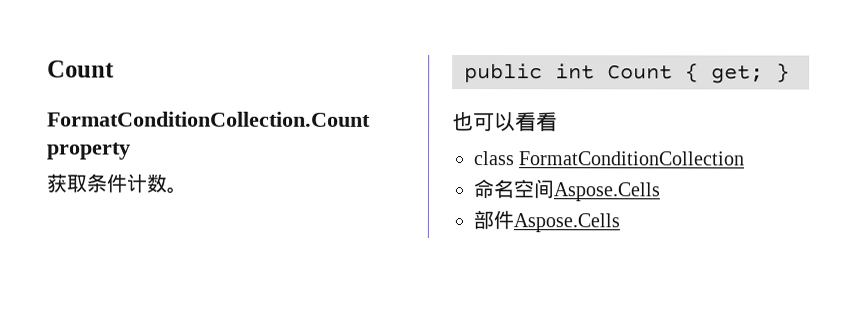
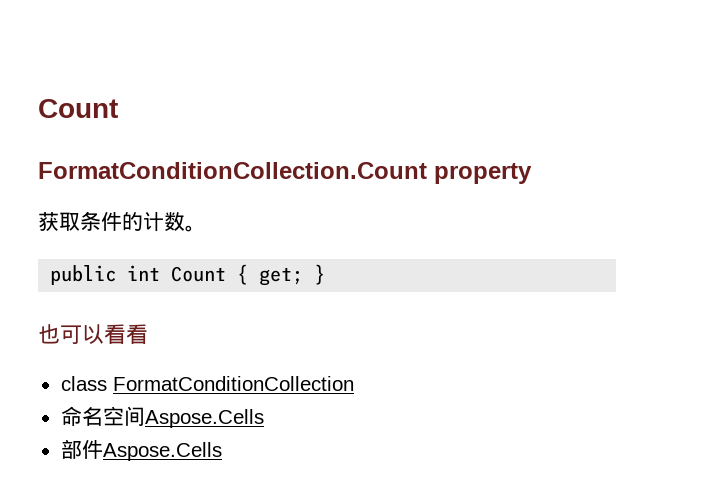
- 获取条件计数。
+ 获取条件的计数。

